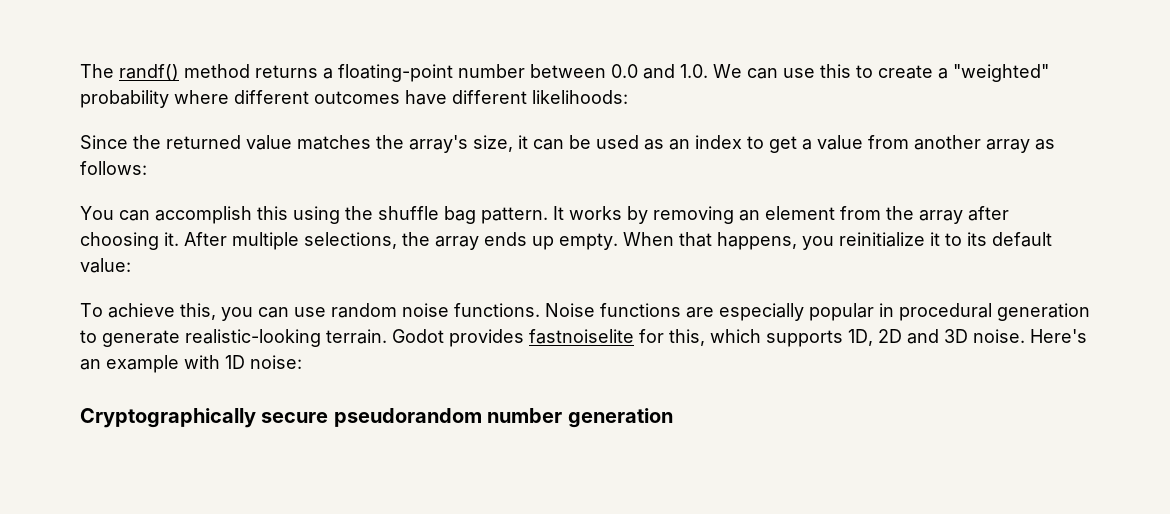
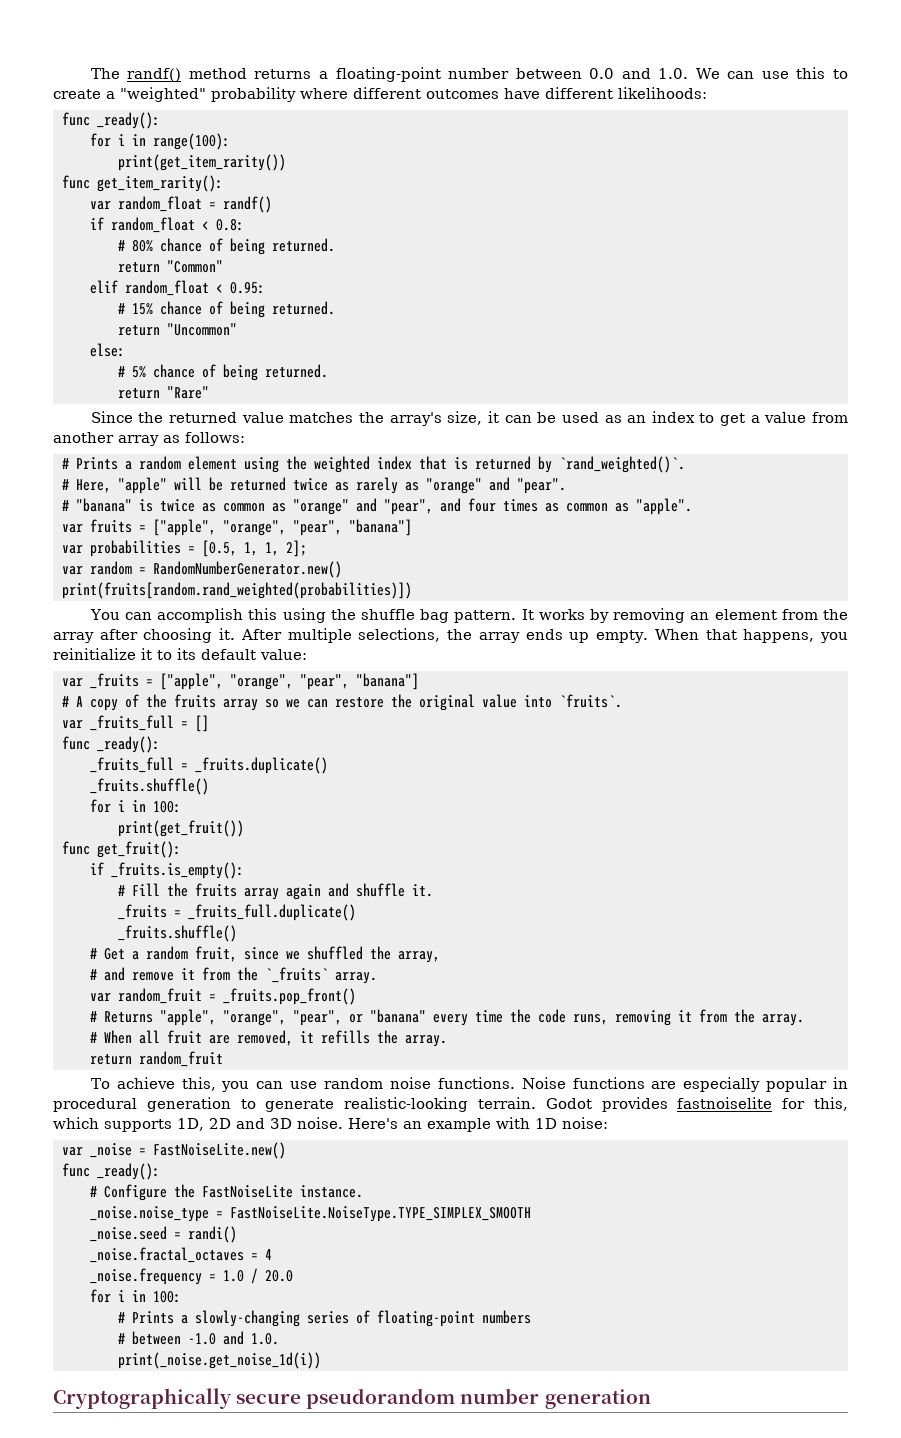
  The randf() method returns a floating-point number between 0.0 and 1.0. We can use this to create a "weighted" probability where different outcomes have different likelihoods:
+ func _ready():
+ for i in range(100):
+ print(get_item_rarity())
+ func get_item_rarity():
+ var random_float = randf()
+ if random_float < 0.8:
+ # 80% chance of being returned.
+ return "Common"
+ elif random_float < 0.95:
+ # 15% chance of being returned.
+ return "Uncommon"
+ else:
+ # 5% chance of being returned.
+ return "Rare"
+ # Prints a random element using the weighted index that is returned by `rand_weighted()`.
+ # Here, "apple" will be returned twice as rarely as "orange" and "pear".
+ # "banana" is twice as common as "orange" and "pear", and four times as common as "apple".
+ var fruits = ["apple", "orange", "pear", "banana"]
+ var probabilities = [0.5, 1, 1, 2];
+ var random = RandomNumberGenerator.new()
+ print(fruits[random.rand_weighted(probabilities)])
+ var _fruits = ["apple", "orange", "pear", "banana"]
+ # A copy of the fruits array so we can restore the original value into `fruits`.
+ var _fruits_full = []
+ func _ready():
+ _fruits_full = _fruits.duplicate()
+ _fruits.shuffle()
+ for i in 100:
+ print(get_fruit())
+ func get_fruit():
+ if _fruits.is_empty():
+ # Fill the fruits array again and shuffle it.
+ _fruits = _fruits_full.duplicate()
+ _fruits.shuffle()
+ # Get a random fruit, since we shuffled the array,
+ # and remove it from the `_fruits` array.
+ var random_fruit = _fruits.pop_front()
+ # Returns "apple", "orange", "pear", or "banana" every time the code runs, removing it from the array.
+ # When all fruit are removed, it refills the array.
+ return random_fruit
+ var _noise = FastNoiseLite.new()
+ func _ready():
+ # Configure the FastNoiseLite instance.
+ _noise.noise_type = FastNoiseLite.NoiseType.TYPE_SIMPLEX_SMOOTH
+ _noise.seed = randi()
+ _noise.fractal_octaves = 4
+ _noise.frequency = 1.0 / 20.0
+ for i in 100:
+ # Prints a slowly-changing series of floating-point numbers
+ # between -1.0 and 1.0.
+ print(_noise.get_noise_1d(i))

